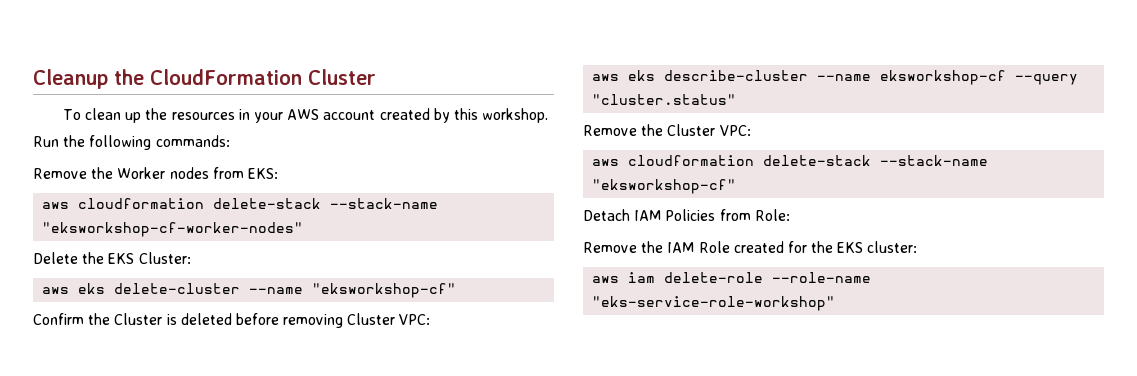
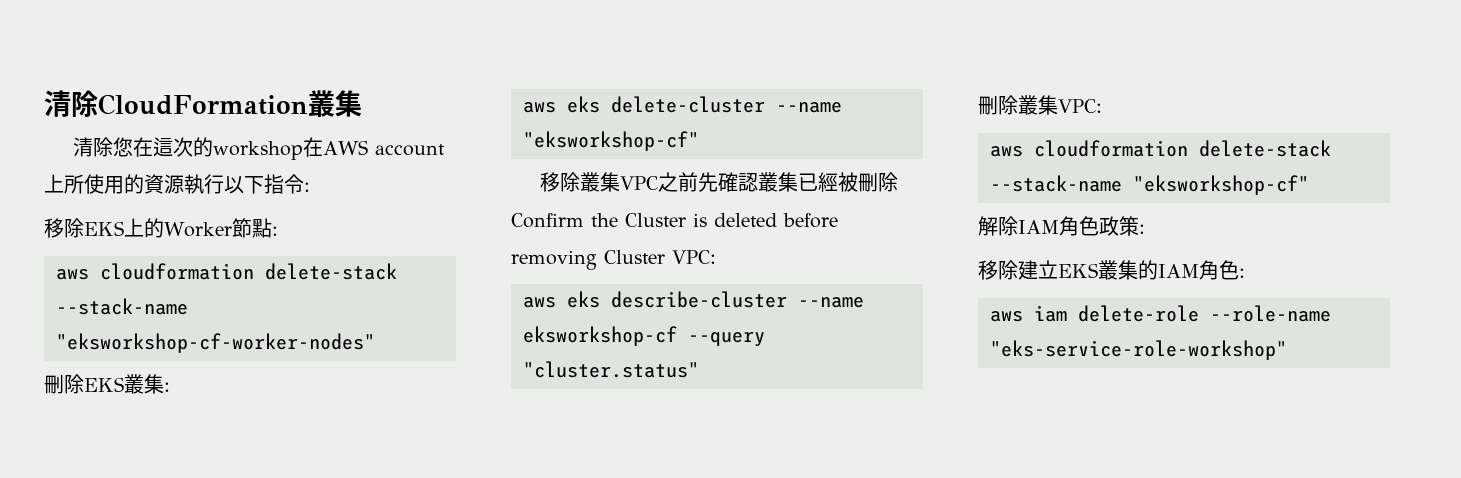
- Cleanup the CloudFormation Cluster
- To clean up the resources in your AWS account created by this workshop. Run the following commands:
- Remove the Worker nodes from EKS:
+ 清除CloudFormation叢集
+ 清除您在這次的workshop在AWS account上所使用的資源執行以下指令:
+ 移除EKS上的Worker節點:
- Delete the EKS Cluster:
+ 刪除EKS叢集:
- Confirm the Cluster is deleted before removing Cluster VPC:
+ 移除叢集VPC之前先確認叢集已經被刪除Confirm the Cluster is deleted before removing Cluster VPC:
- Remove the Cluster VPC:
+ 刪除叢集VPC:
- Detach IAM Policies from Role:
- Remove the IAM Role created for the EKS cluster:
+ 解除IAM角色政策:
+ 移除建立EKS叢集的IAM角色:

